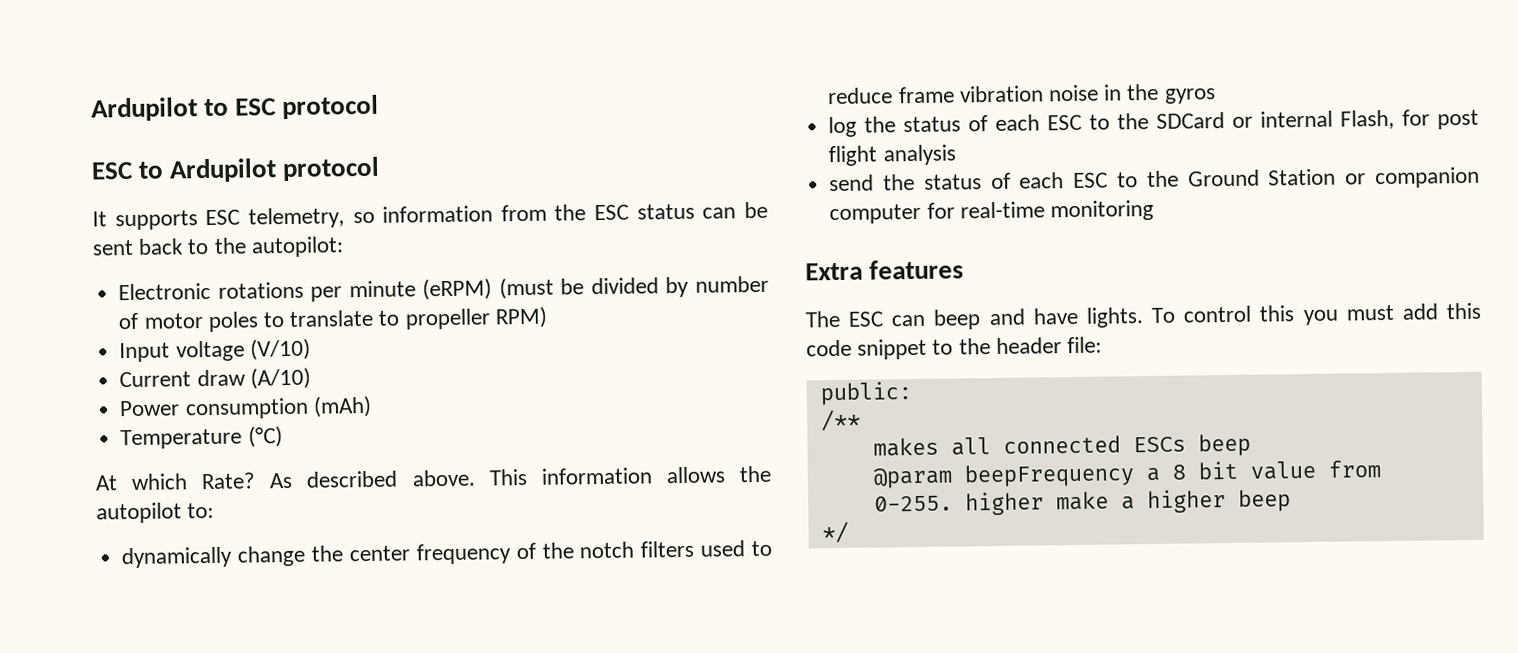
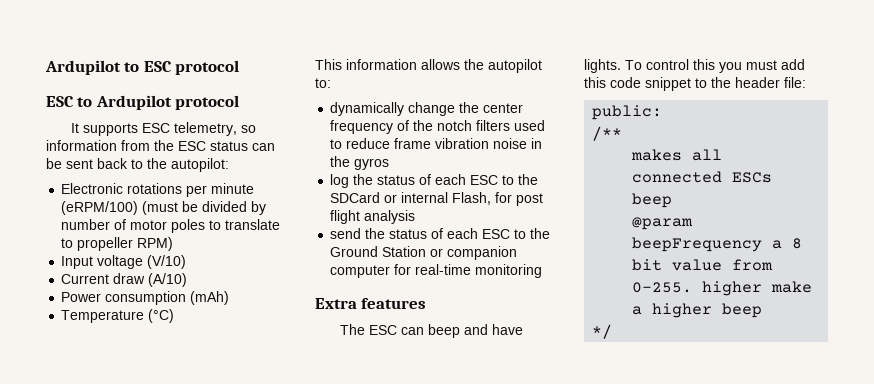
- Electronic rotations per minute (eRPM) (must be divided by number of motor poles to translate to propeller RPM)
+ Electronic rotations per minute (eRPM/100) (must be divided by number of motor poles to translate to propeller RPM)
- At which Rate? As described above.

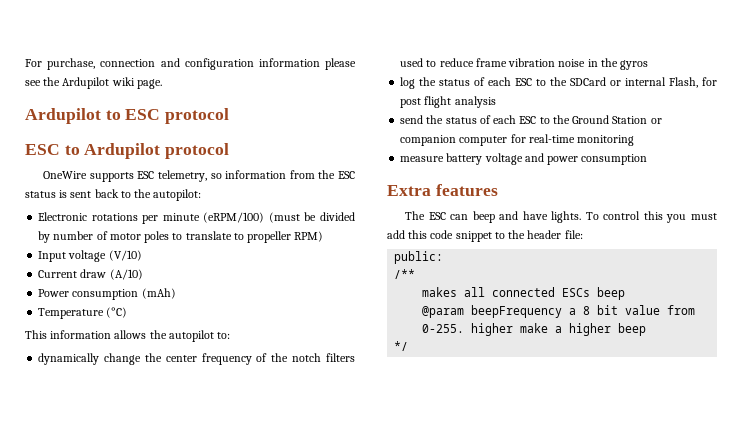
+ For purchase, connection and configuration information please see the Ardupilot wiki page.
- It supports ESC telemetry, so information from the ESC status can be sent back to the autopilot:
+ OneWire supports ESC telemetry, so information from the ESC status is sent back to the autopilot:
+ measure battery voltage and power consumption

